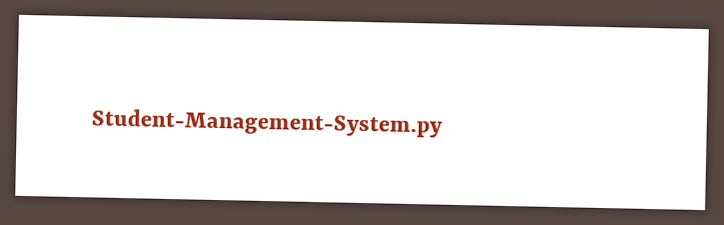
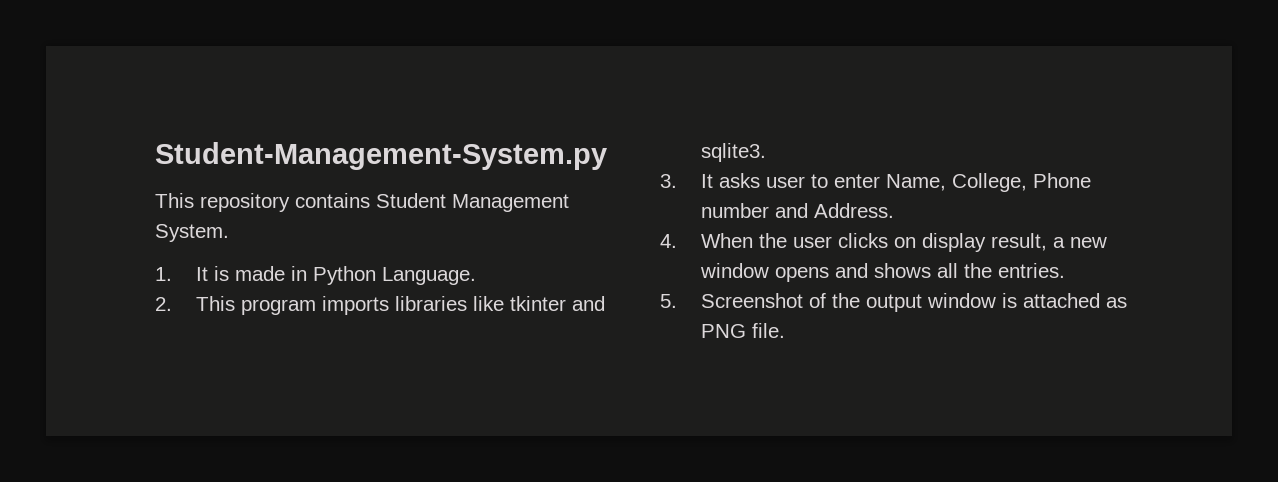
+ This repository contains Student Management System.
+ 1. It is made in Python Language.
+ 2. This program imports libraries like tkinter and sqlite3.
+ 3. It asks user to enter Name, College, Phone number and Address.
+ 4. When the user clicks on display result, a new window opens and shows all the entries.
+ 5. Screenshot of the output window is attached as PNG file.

